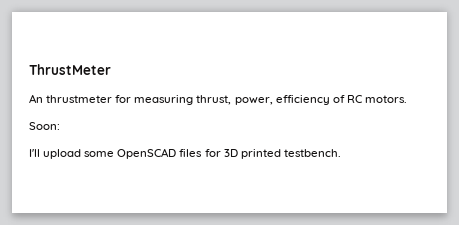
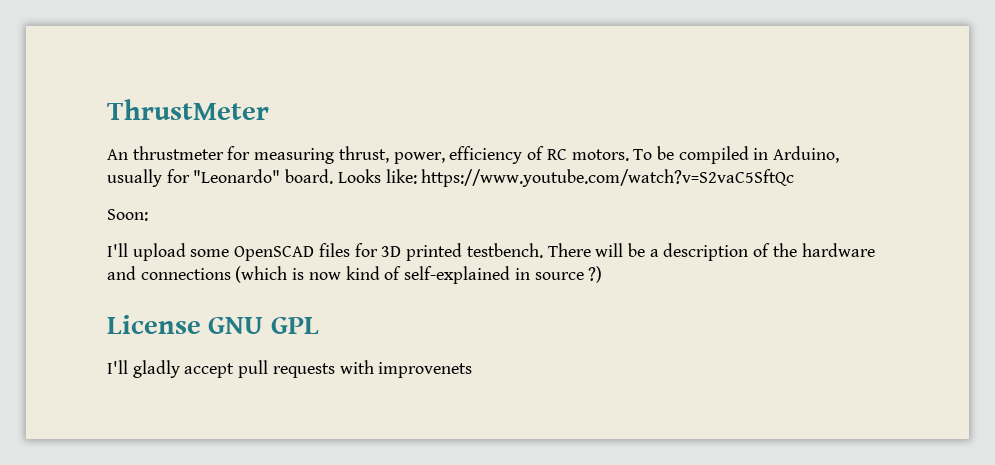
+ To be compiled in Arduino, usually for "Leonardo" board. Looks like: https://www.youtube.com/watch?v=S2vaC5SftQc
+ There will be a description of the hardware and connections (which is now kind of self-explained in source ?)
+ License GNU GPL
+ I'll gladly accept pull requests with improvenets

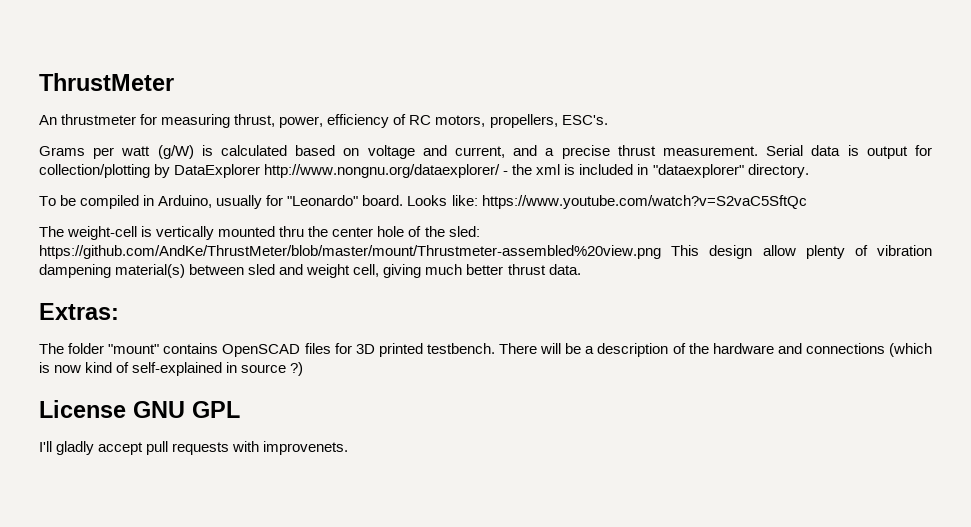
- An thrustmeter for measuring thrust, power, efficiency of RC motors. To be compiled in Arduino, usually for "Leonardo" board.
+ An thrustmeter for measuring thrust, power, efficiency of RC motors, propellers, ESC's.
+ Grams per watt (g/W) is calculated based on voltage and current, and a precise thrust measurement. Serial data is output for collection/plotting by DataExplorer http://www.nongnu.org/dataexplorer/ - the xml is included in "dataexplorer" directory.
+ To be compiled in Arduino, usually for "Leonardo" board.
- Soon:
- I'll upload some OpenSCAD files for 3D printed testbench.
+ The weight-cell is vertically mounted thru the center hole of the sled: https://github.com/AndKe/ThrustMeter/blob/master/mount/Thrustmeter-assembled%20view.png This design allow plenty of vibration dampening material(s) between sled and weight cell, giving much better thrust data.
+ Extras:
+ The folder "mount" contains OpenSCAD files for 3D printed testbench.
- I'll gladly accept pull requests with improvenets
+ I'll gladly accept pull requests with improvenets.

